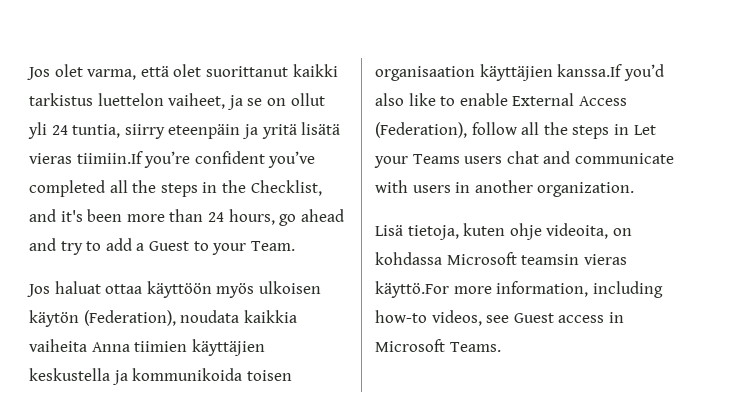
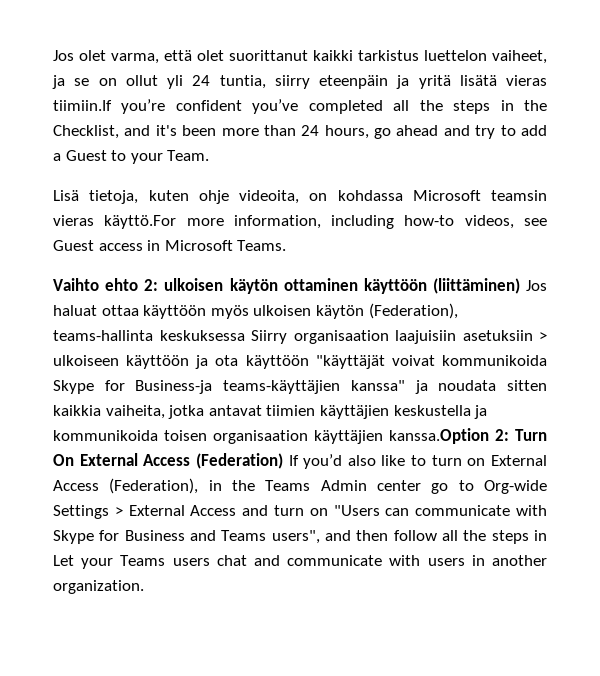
- Jos haluat ottaa käyttöön myös ulkoisen käytön (Federation), noudata kaikkia vaiheita Anna tiimien käyttäjien keskustella ja kommunikoida toisen organisaation käyttäjien kanssa.If you’d also like to enable External Access (Federation), follow all the steps in Let your Teams users chat and communicate with users in another organization.
+ Vaihto ehto 2: ulkoisen käytön ottaminen käyttöön (liittäminen) Jos haluat ottaa käyttöön myös ulkoisen käytön (Federation), teams-hallinta keskuksessa Siirry organisaation laajuisiin asetuksiin > ulkoiseen käyttöön ja ota käyttöön "käyttäjät voivat kommunikoida Skype for Business-ja teams-käyttäjien kanssa" ja noudata sitten kaikkia vaiheita, jotka antavat tiimien käyttäjien keskustella ja kommunikoida toisen organisaation käyttäjien kanssa.Option 2: Turn On External Access (Federation) If you’d also like to turn on External Access (Federation), in the Teams Admin center go to Org-wide Settings > External Access and turn on "Users can communicate with Skype for Business and Teams users", and then follow all the steps in Let your Teams users chat and communicate with users in another organization.

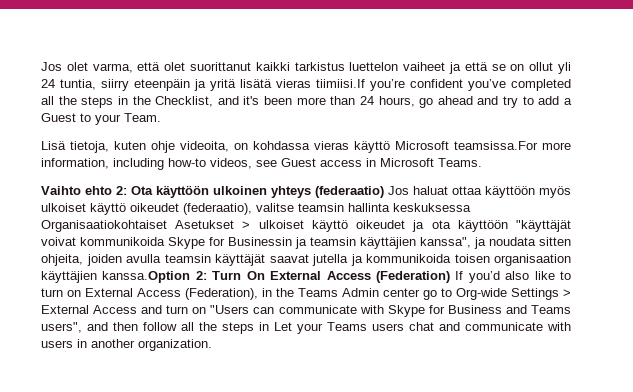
- Jos olet varma, että olet suorittanut kaikki tarkistus luettelon vaiheet, ja se on ollut yli 24 tuntia, siirry eteenpäin ja yritä lisätä vieras tiimiin.If you’re confident you’ve completed all the steps in the Checklist, and it's been more than 24 hours, go ahead and try to add a Guest to your Team.
+ Jos olet varma, että olet suorittanut kaikki tarkistus luettelon vaiheet ja että se on ollut yli 24 tuntia, siirry eteenpäin ja yritä lisätä vieras tiimiisi.If you’re confident you’ve completed all the steps in the Checklist, and it's been more than 24 hours, go ahead and try to add a Guest to your Team.
- Lisä tietoja, kuten ohje videoita, on kohdassa Microsoft teamsin vieras käyttö.For more information, including how-to videos, see Guest access in Microsoft Teams.
+ Lisä tietoja, kuten ohje videoita, on kohdassa vieras käyttö Microsoft teamsissa.For more information, including how-to videos, see Guest access in Microsoft Teams.
- ulkoisen käytön ottaminen käyttöön (liittäminen) Jos haluat ottaa käyttöön myös ulkoisen käytön (Federation), teams-hallinta keskuksessa Siirry organisaation laajuisiin asetuksiin > ulkoiseen käyttöön ja ota käyttöön "käyttäjät voivat kommunikoida Skype for Business-ja teams-käyttäjien kanssa" ja noudata sitten kaikkia vaiheita, jotka antavat tiimien käyttäjien keskustella ja kommunikoida toisen organisaation käyttäjien kanssa.Option 2:
+ Ota käyttöön ulkoinen yhteys (federaatio) Jos haluat ottaa käyttöön myös ulkoiset käyttö oikeudet (federaatio), valitse teamsin hallinta keskuksessa Organisaatiokohtaiset Asetukset > ulkoiset käyttö oikeudet ja ota käyttöön "käyttäjät voivat kommunikoida Skype for Businessin ja teamsin käyttäjien kanssa", ja noudata sitten ohjeita, joiden avulla teamsin käyttäjät saavat jutella ja kommunikoida toisen organisaation käyttäjien kanssa.Option 2:

